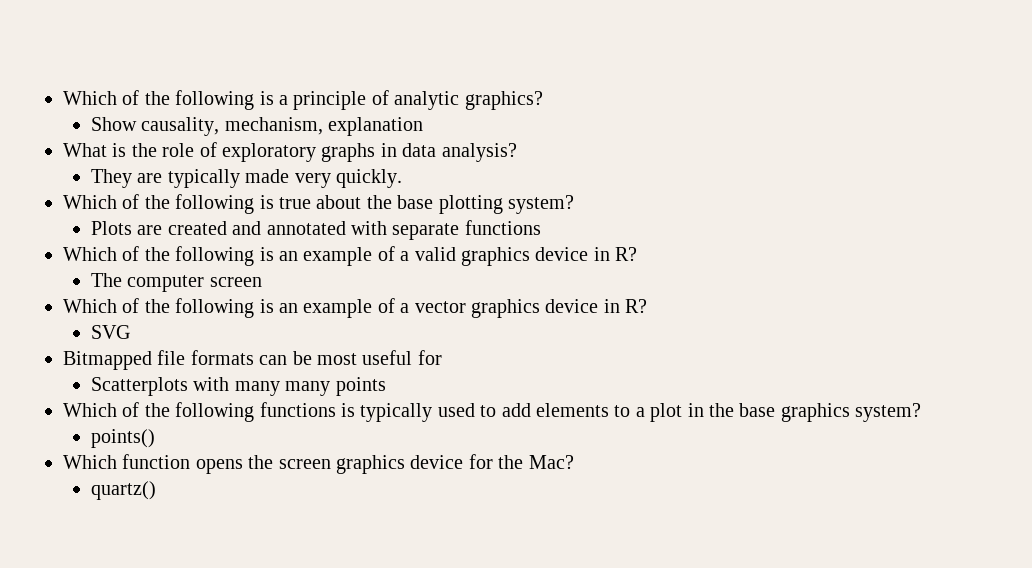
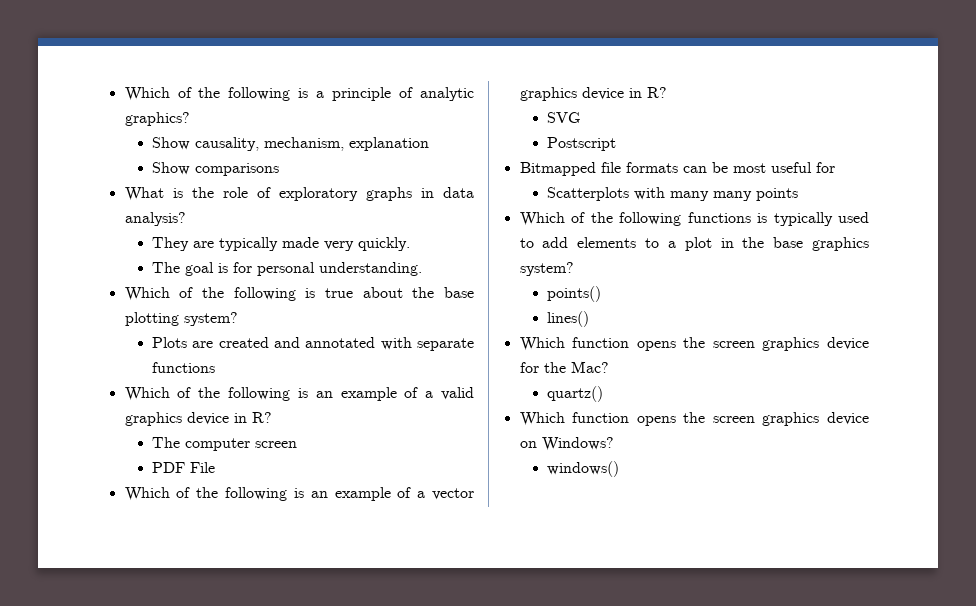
+ Show comparisons
+ The goal is for personal understanding.
+ PDF File
+ Postscript
+ lines()
+ Which function opens the screen graphics device on Windows?
+ windows()

